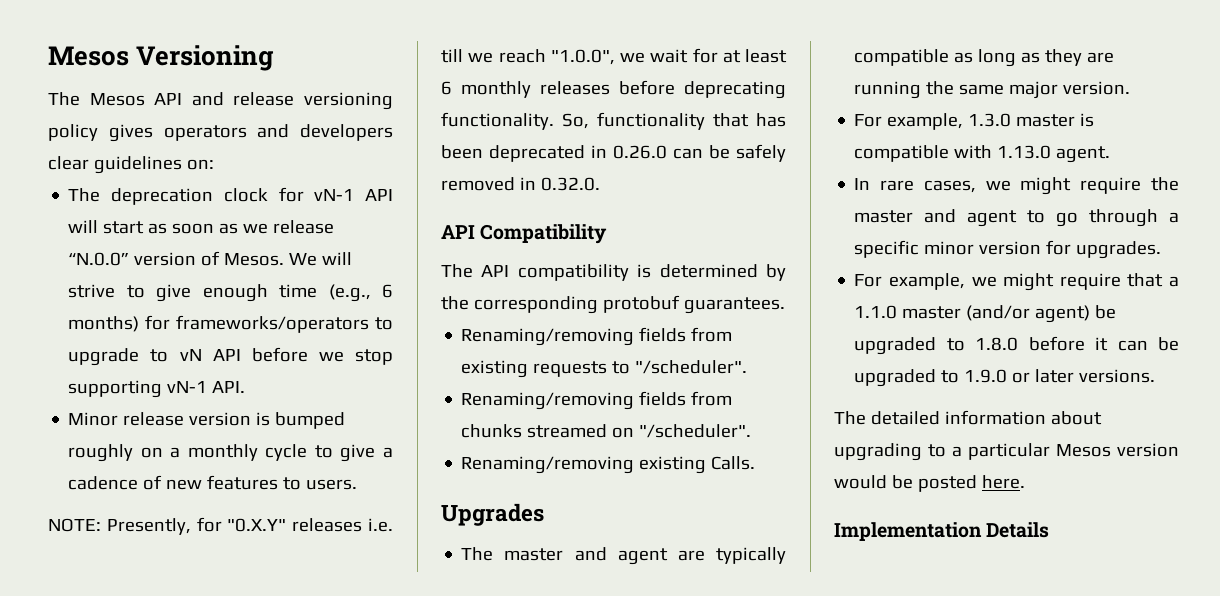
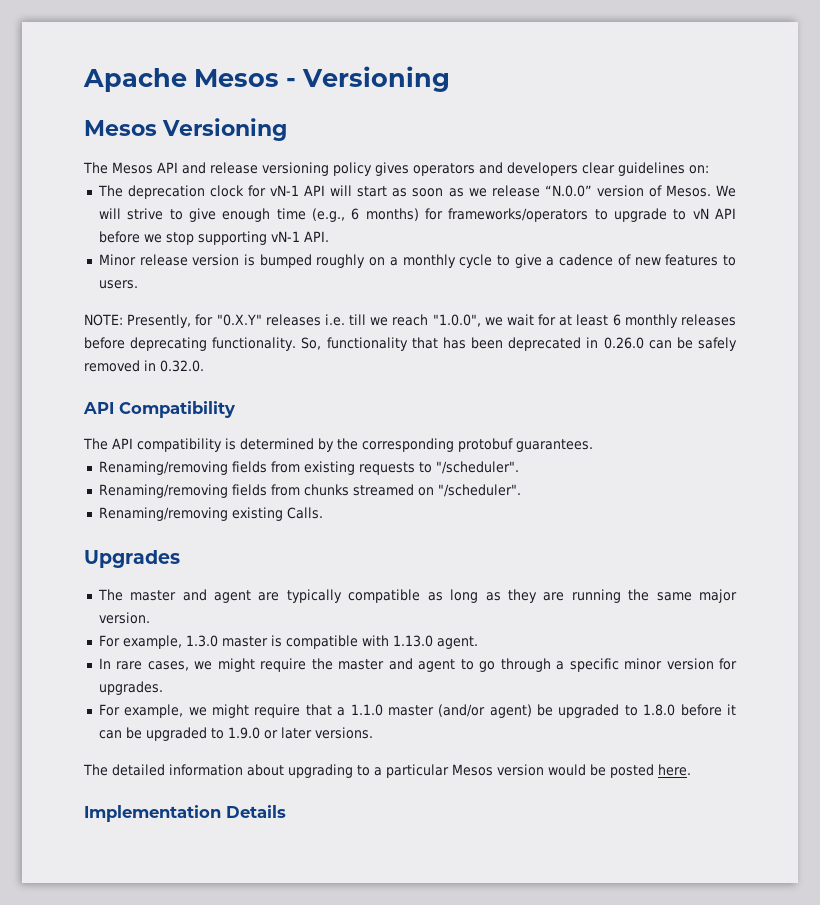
+ Apache Mesos - Versioning

